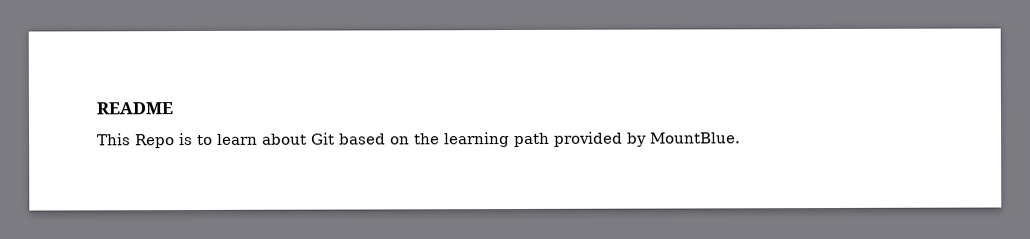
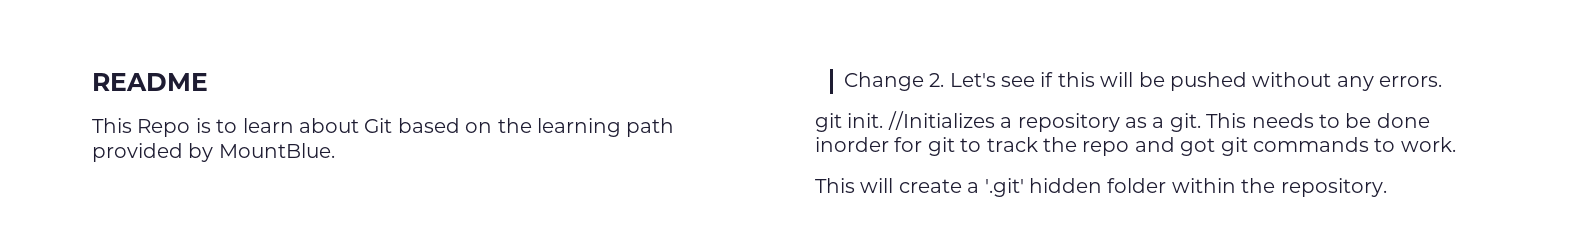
+ Change 2. Let's see if this will be pushed without any errors.
+ git init. //Initializes a repository as a git. This needs to be done inorder for git to track the repo and got git commands to work.
+ This will create a '.git' hidden folder within the repository.

